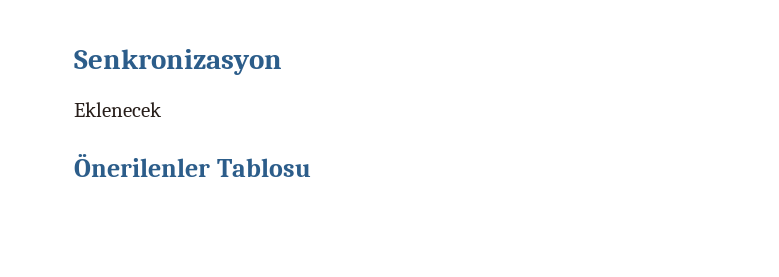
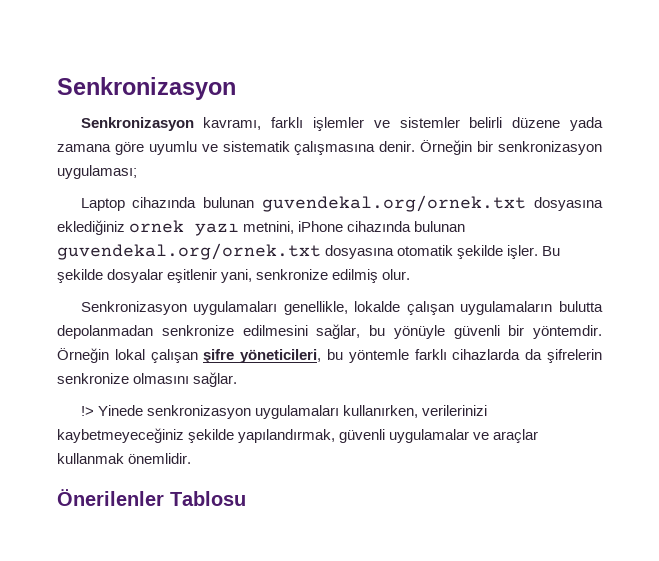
- Eklenecek
+ Senkronizasyon kavramı, farklı işlemler ve sistemler belirli düzene yada zamana göre uyumlu ve sistematik çalışmasına denir. Örneğin bir senkronizasyon uygulaması;
+ Laptop cihazında bulunan guvendekal.org/ornek.txt dosyasına eklediğiniz ornek yazı metnini, iPhone cihazında bulunan guvendekal.org/ornek.txt dosyasına otomatik şekilde işler. Bu şekilde dosyalar eşitlenir yani, senkronize edilmiş olur.
+ Senkronizasyon uygulamaları genellikle, lokalde çalışan uygulamaların bulutta depolanmadan senkronize edilmesini sağlar, bu yönüyle güvenli bir yöntemdir. Örneğin lokal çalışan şifre yöneticileri, bu yöntemle farklı cihazlarda da şifrelerin senkronize olmasını sağlar.
+ !> Yinede senkronizasyon uygulamaları kullanırken, verilerinizi kaybetmeyeceğiniz şekilde yapılandırmak, güvenli uygulamalar ve araçlar kullanmak önemlidir.

